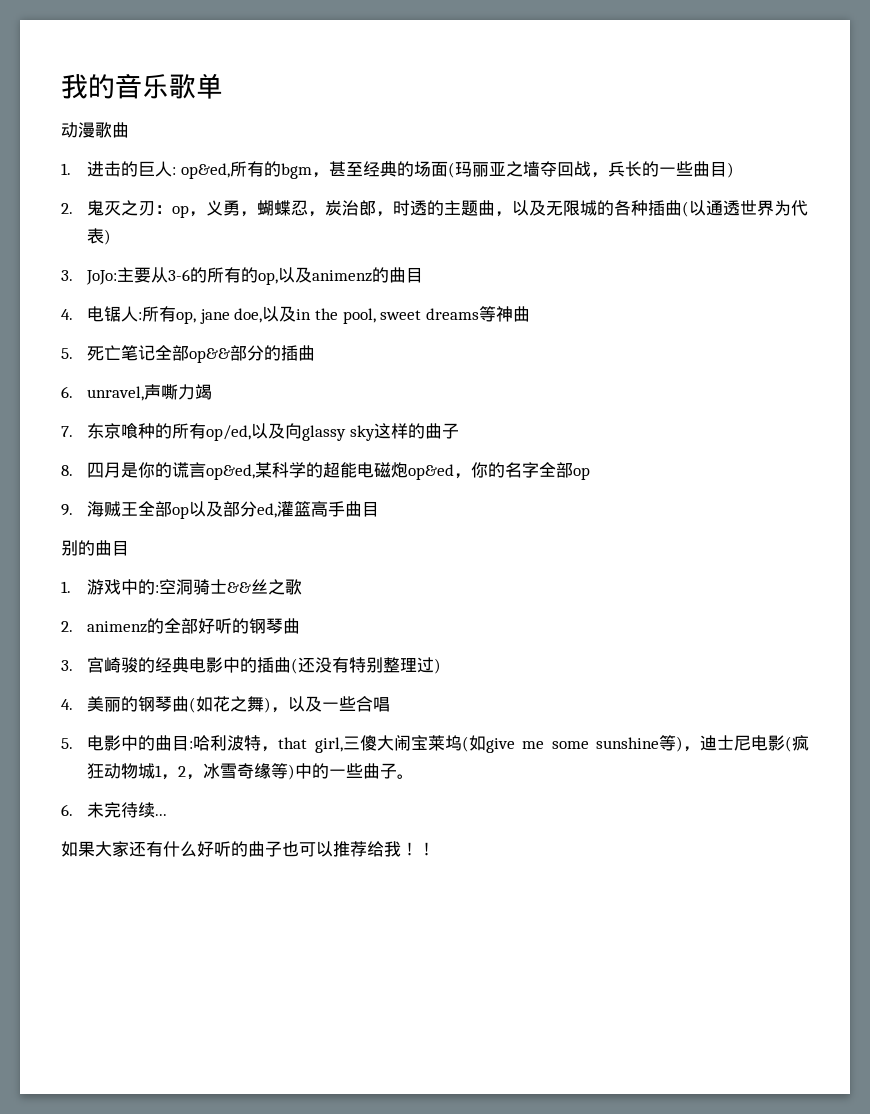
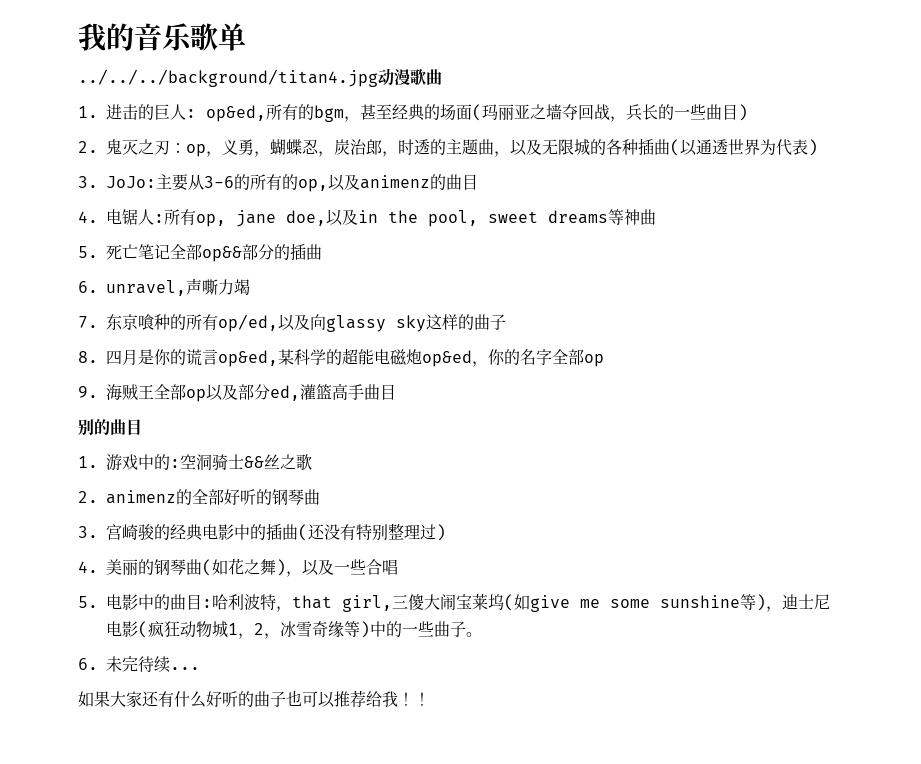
- 动漫歌曲
+ ../../../background/titan4.jpg动漫歌曲

